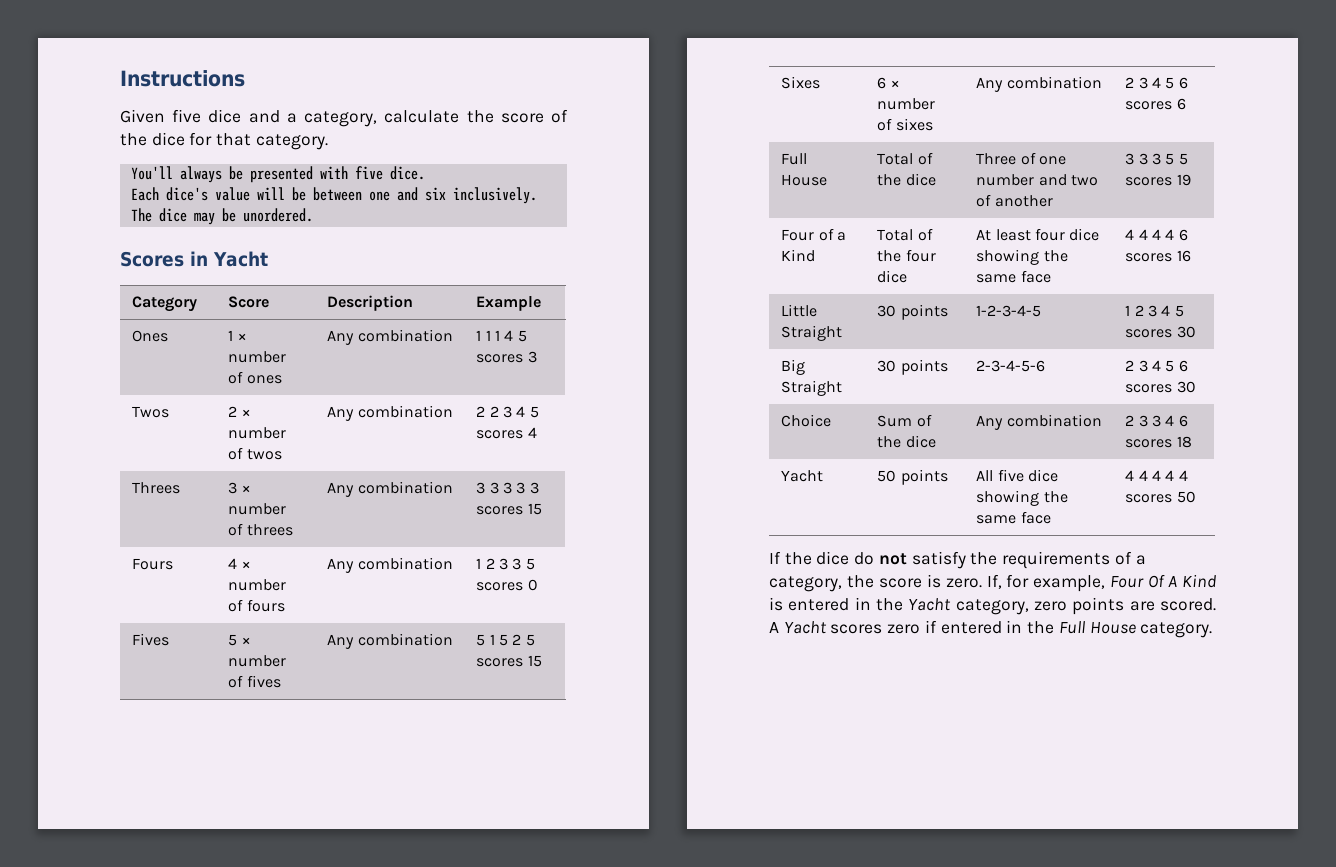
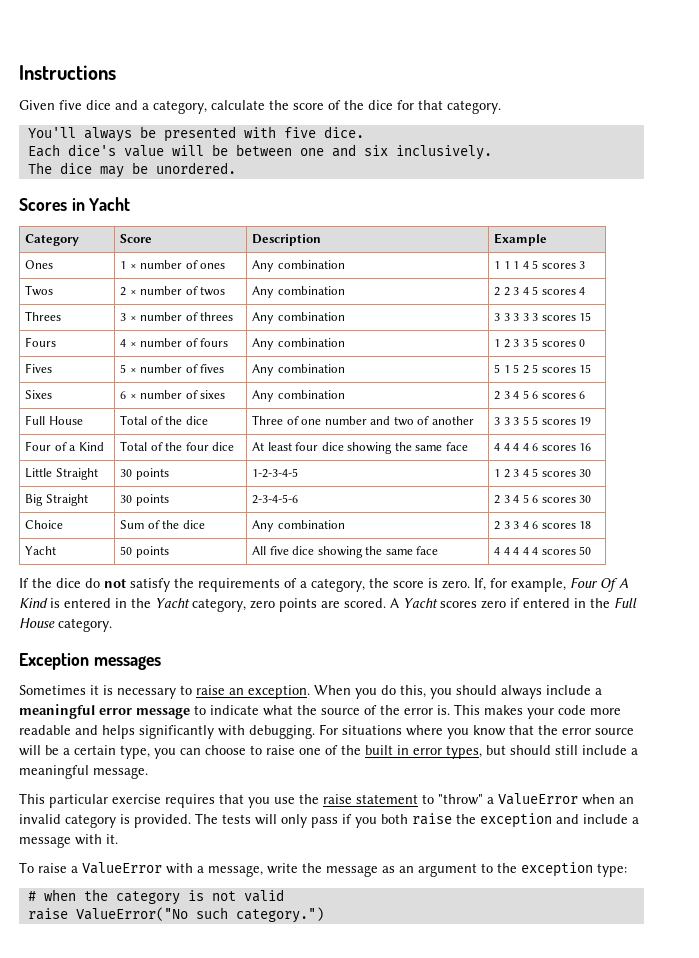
+ Exception messages
+ Sometimes it is necessary to raise an exception. When you do this, you should always include a meaningful error message to indicate what the source of the error is. This makes your code more readable and helps significantly with debugging. For situations where you know that the error source will be a certain type, you can choose to raise one of the built in error types, but should still include a meaningful message.
+ This particular exercise requires that you use the raise statement to "throw" a ValueError when an invalid category is provided. The tests will only pass if you both raise the exception and include a message with it.
+ To raise a ValueError with a message, write the message as an argument to the exception type:
+ # when the category is not valid
+ raise ValueError("No such category.")

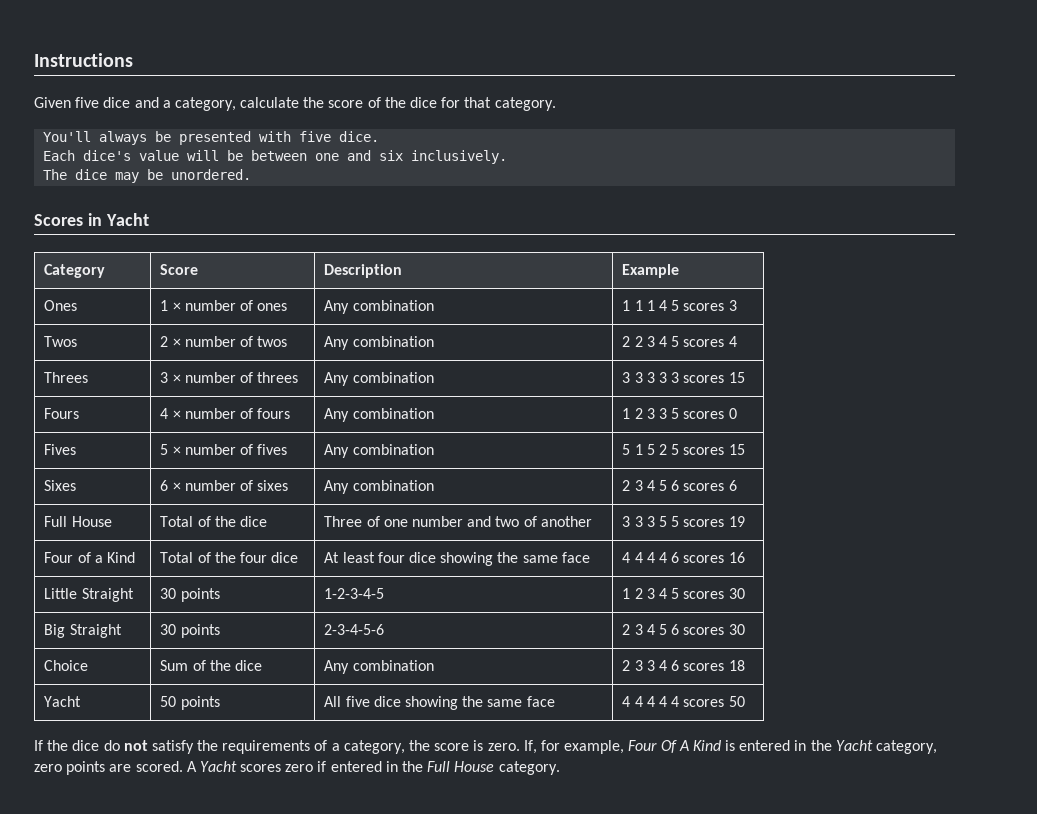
- Exception messages
- Sometimes it is necessary to raise an exception. When you do this, you should always include a meaningful error message to indicate what the source of the error is. This makes your code more readable and helps significantly with debugging. For situations where you know that the error source will be a certain type, you can choose to raise one of the built in error types, but should still include a meaningful message.
- This particular exercise requires that you use the raise statement to "throw" a ValueError when an invalid category is provided. The tests will only pass if you both raise the exception and include a message with it.
- To raise a ValueError with a message, write the message as an argument to the exception type:
- # when the category is not valid
- raise ValueError("No such category.")

